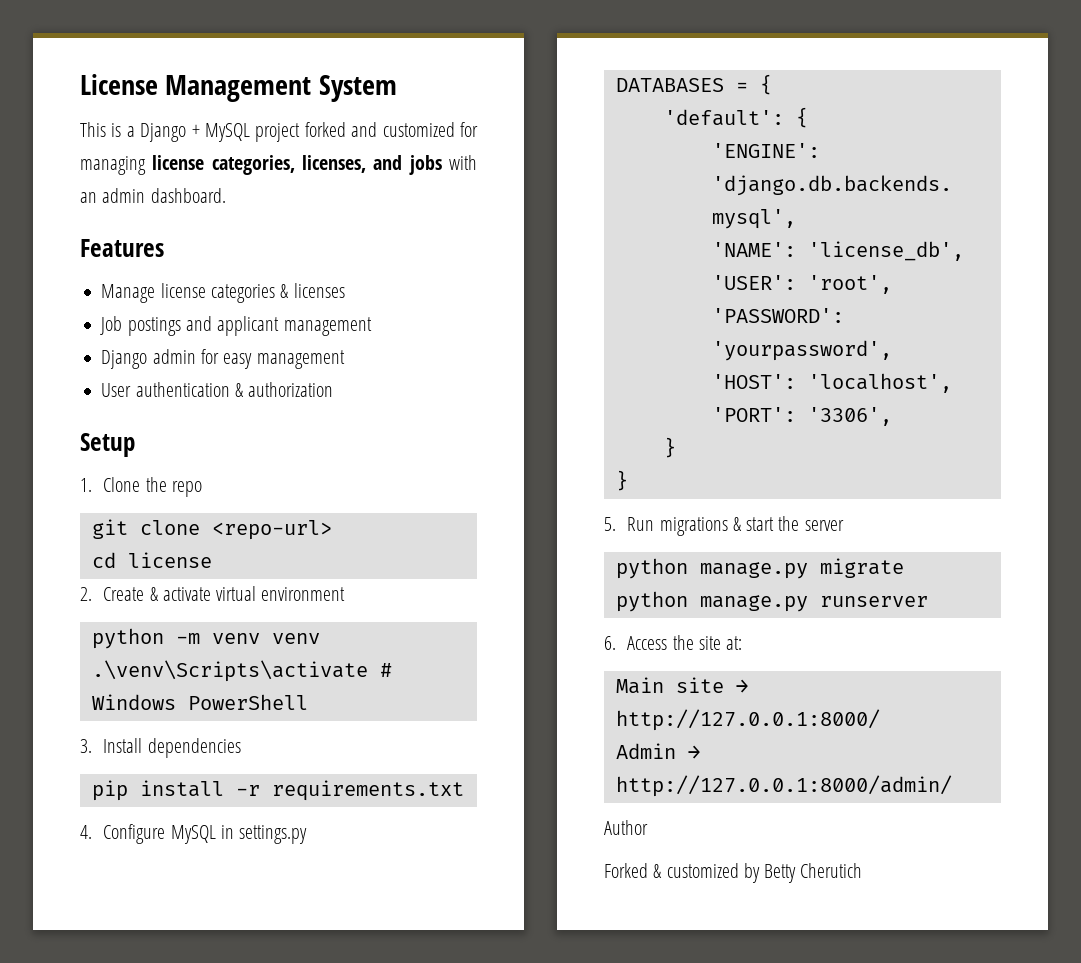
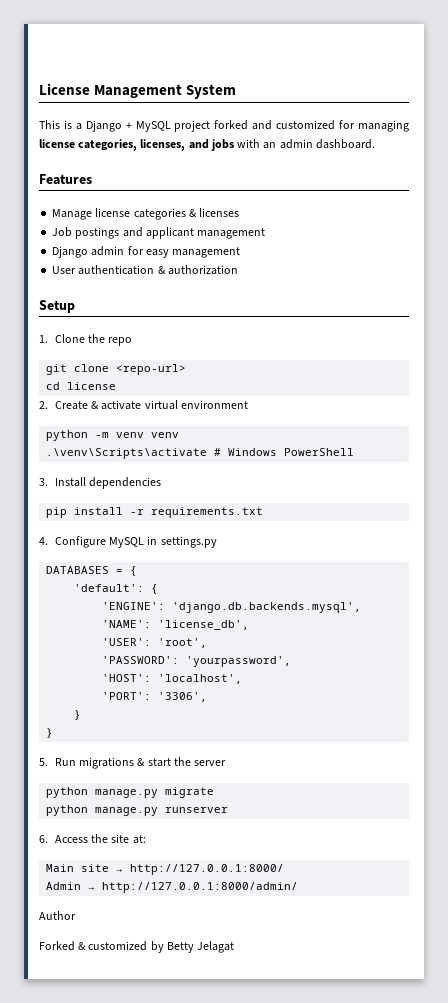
- Forked & customized by Betty Cherutich
+ Forked & customized by Betty Jelagat

